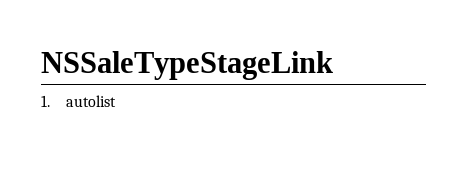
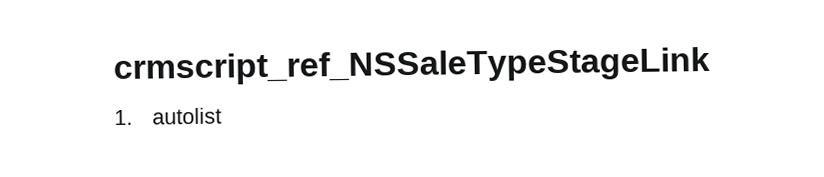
- NSSaleTypeStageLink
+ crmscript_ref_NSSaleTypeStageLink

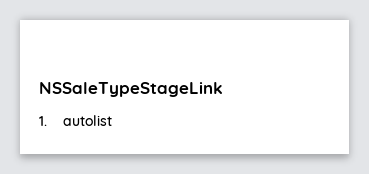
- crmscript_ref_NSSaleTypeStageLink
+ NSSaleTypeStageLink

